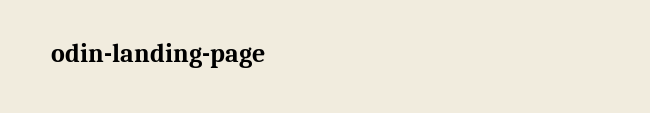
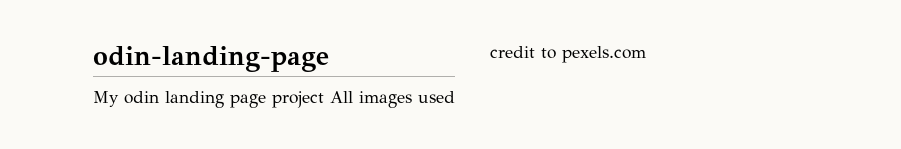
+ My odin landing page project All images used credit to pexels.com

